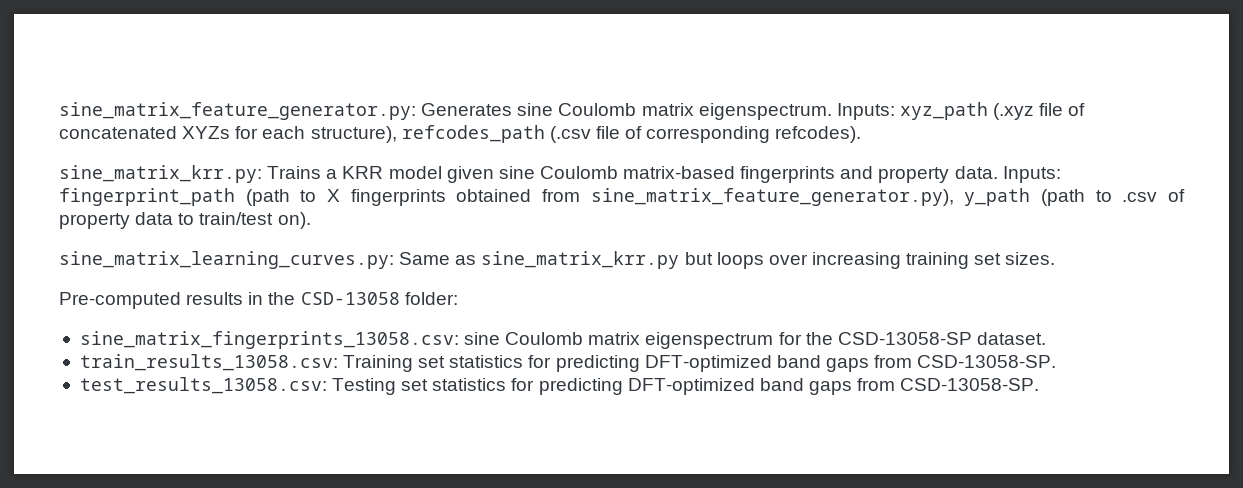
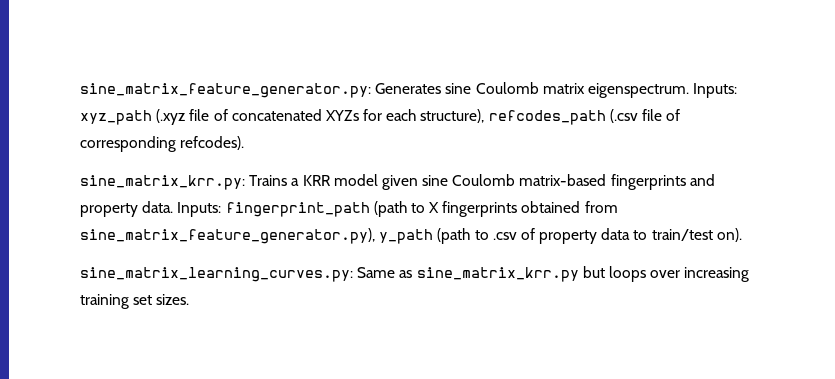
- Pre-computed results in the CSD-13058 folder:
- sine_matrix_fingerprints_13058.csv: sine Coulomb matrix eigenspectrum for the CSD-13058-SP dataset.
- train_results_13058.csv: Training set statistics for predicting DFT-optimized band gaps from CSD-13058-SP.
- test_results_13058.csv: Testing set statistics for predicting DFT-optimized band gaps from CSD-13058-SP.

